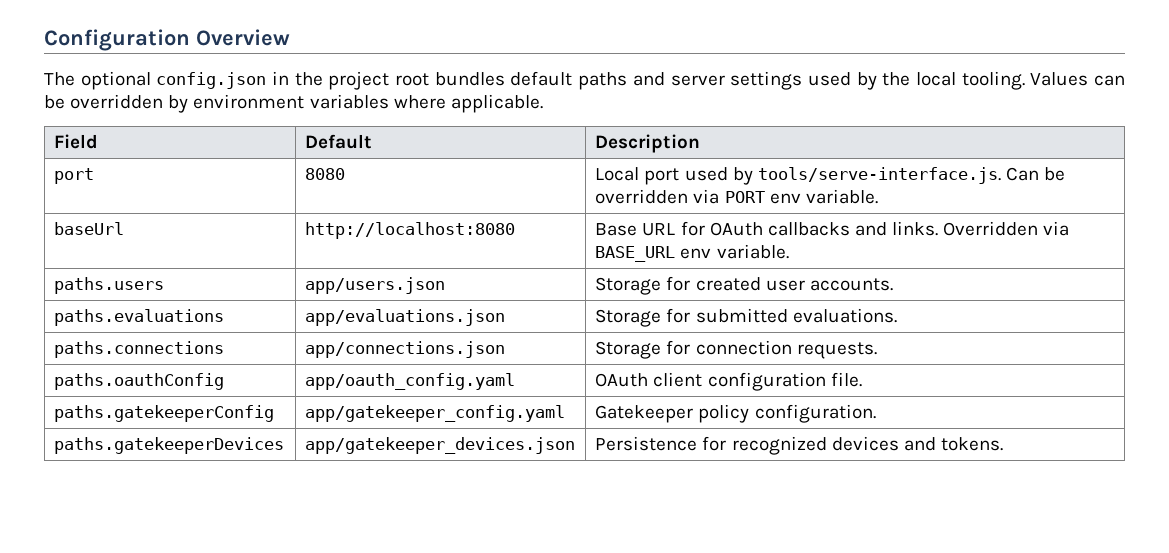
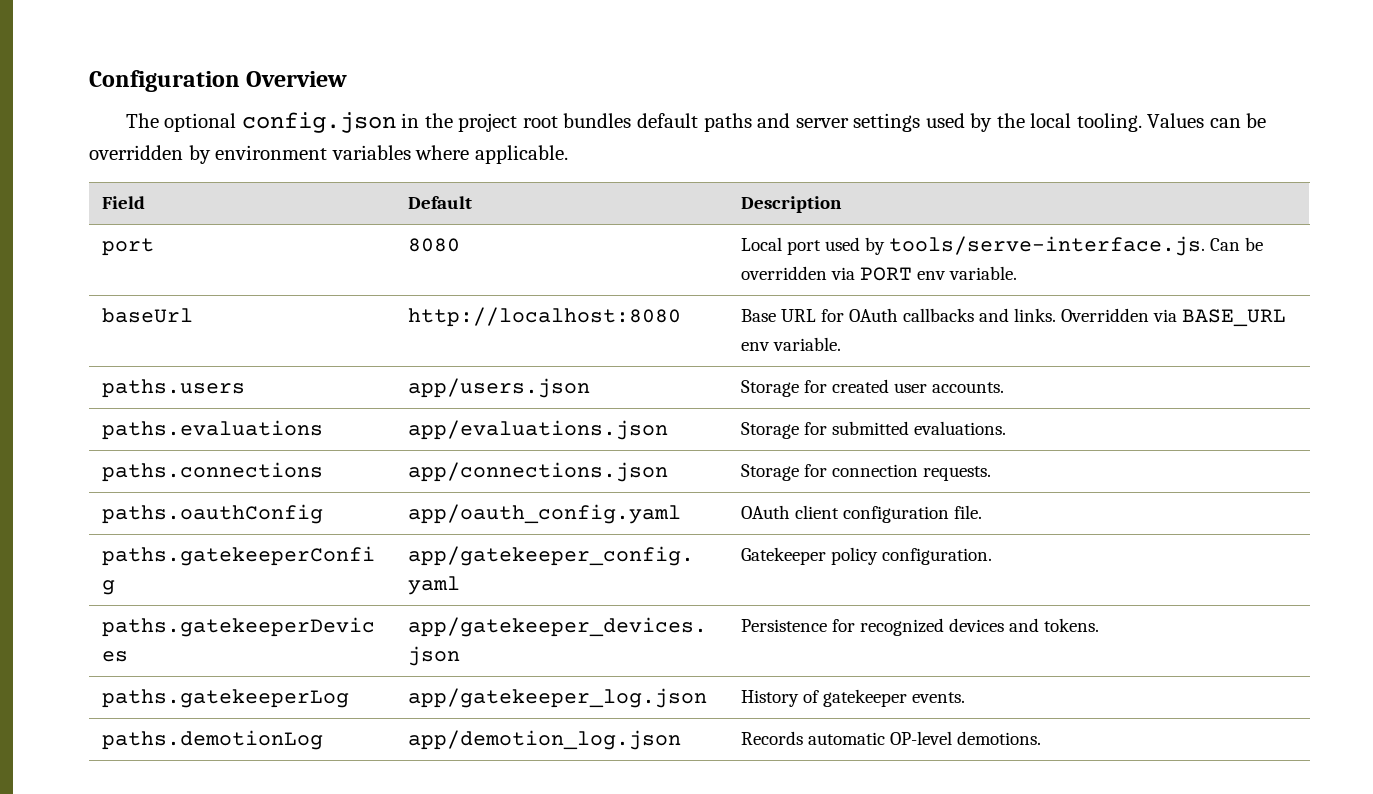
+ paths.gatekeeperLog | app/gatekeeper_log.json | History of gatekeeper events.
+ paths.demotionLog | app/demotion_log.json | Records automatic OP-level demotions.

